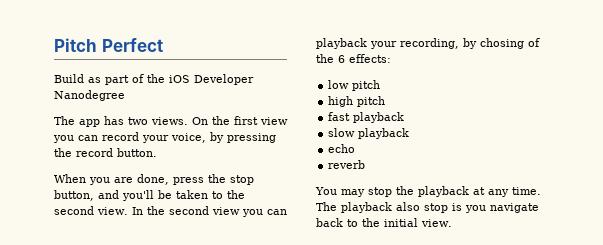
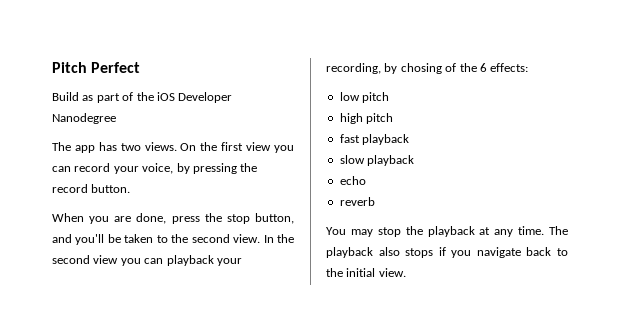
- The playback also stop is you navigate back to the initial view.
+ The playback also stops if you navigate back to the initial view.

